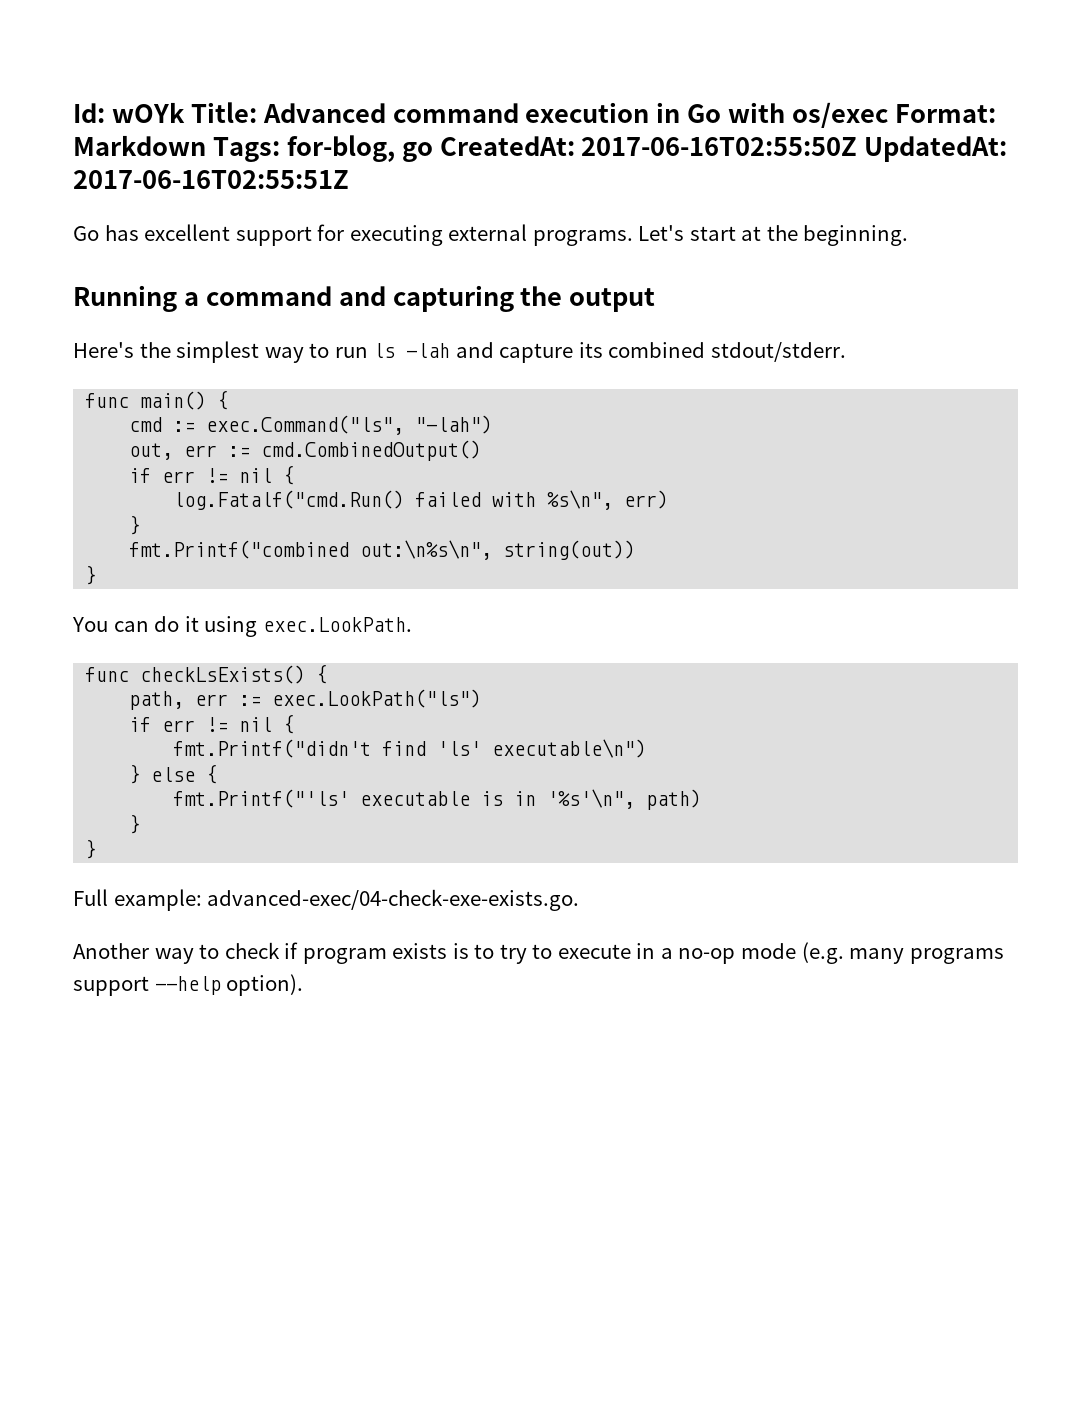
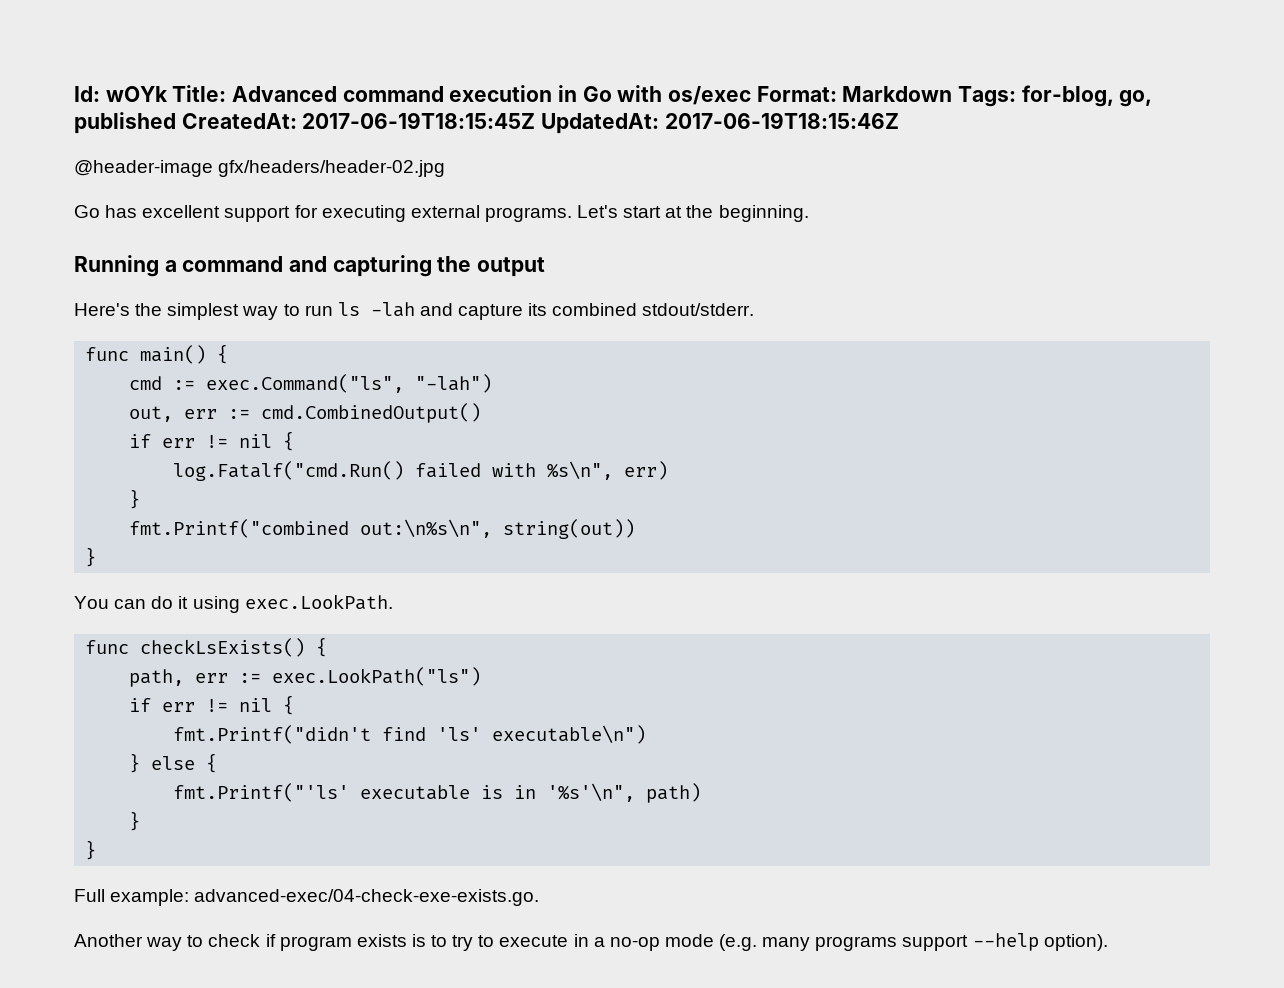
- Id: wOYk Title: Advanced command execution in Go with os/exec Format: Markdown Tags: for-blog, go CreatedAt: 2017-06-16T02:55:50Z UpdatedAt: 2017-06-16T02:55:51Z
+ Id: wOYk Title: Advanced command execution in Go with os/exec Format: Markdown Tags: for-blog, go, published CreatedAt: 2017-06-19T18:15:45Z UpdatedAt: 2017-06-19T18:15:46Z
+ @header-image gfx/headers/header-02.jpg

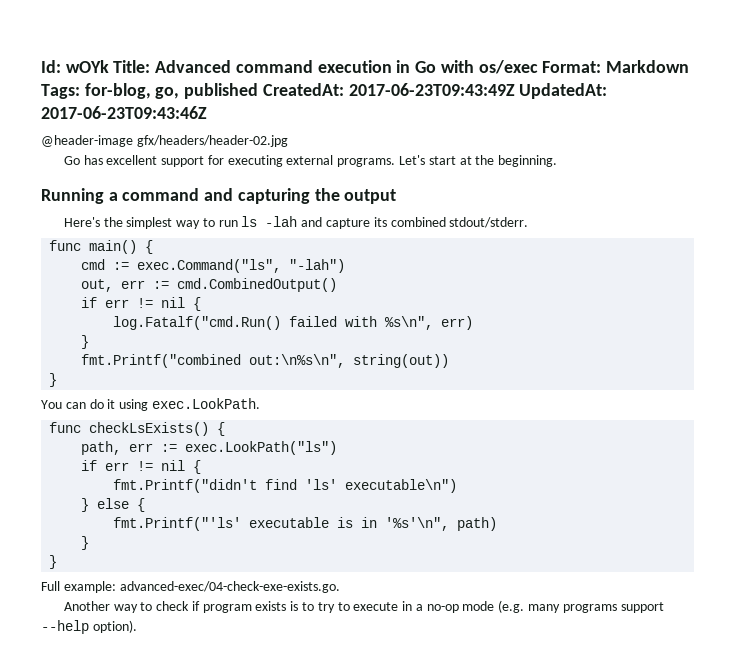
- Id: wOYk Title: Advanced command execution in Go with os/exec Format: Markdown Tags: for-blog, go, published CreatedAt: 2017-06-19T18:15:45Z UpdatedAt: 2017-06-19T18:15:46Z
+ Id: wOYk Title: Advanced command execution in Go with os/exec Format: Markdown Tags: for-blog, go, published CreatedAt: 2017-06-23T09:43:49Z UpdatedAt: 2017-06-23T09:43:46Z

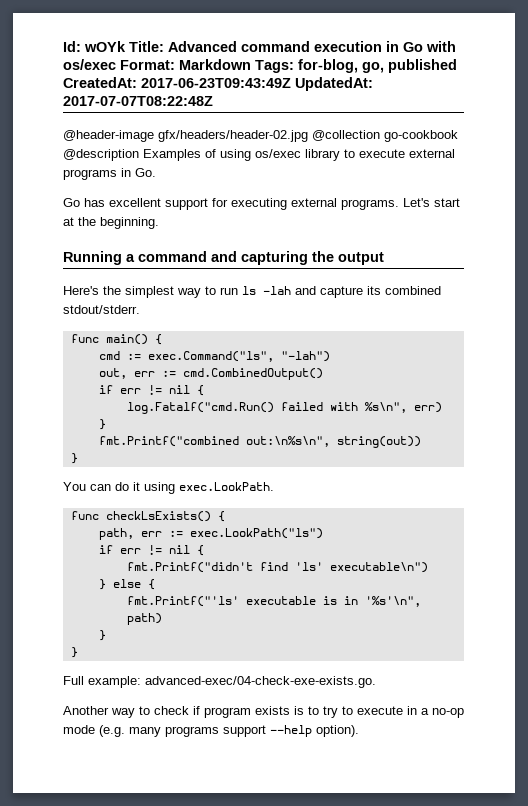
- Id: wOYk Title: Advanced command execution in Go with os/exec Format: Markdown Tags: for-blog, go, published CreatedAt: 2017-06-23T09:43:49Z UpdatedAt: 2017-06-23T09:43:46Z
+ Id: wOYk Title: Advanced command execution in Go with os/exec Format: Markdown Tags: for-blog, go, published CreatedAt: 2017-06-23T09:43:49Z UpdatedAt: 2017-07-07T08:22:48Z
- @header-image gfx/headers/header-02.jpg
+ @header-image gfx/headers/header-02.jpg @collection go-cookbook @description Examples of using os/exec library to execute external programs in Go.

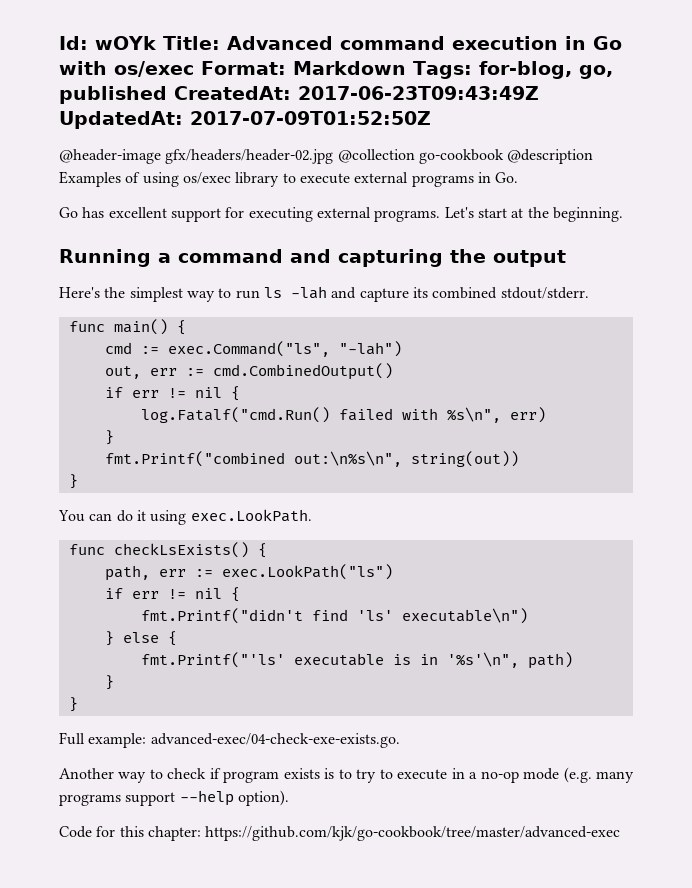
- Id: wOYk Title: Advanced command execution in Go with os/exec Format: Markdown Tags: for-blog, go, published CreatedAt: 2017-06-23T09:43:49Z UpdatedAt: 2017-07-07T08:22:48Z
+ Id: wOYk Title: Advanced command execution in Go with os/exec Format: Markdown Tags: for-blog, go, published CreatedAt: 2017-06-23T09:43:49Z UpdatedAt: 2017-07-09T01:52:50Z
+ Code for this chapter: https://github.com/kjk/go-cookbook/tree/master/advanced-exec

